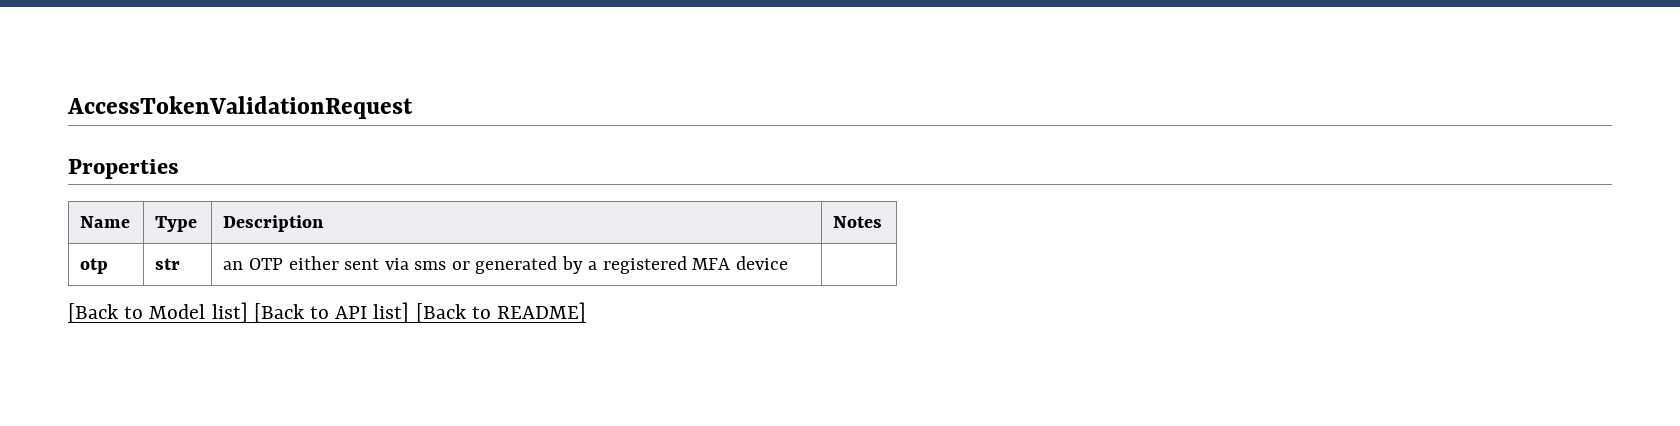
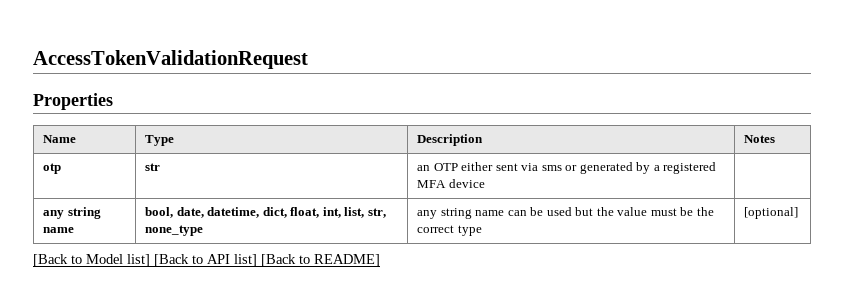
+ any string name | bool, date, datetime, dict, float, int, list, str, none_type | any string name can be used but the value must be the correct type | [optional]

